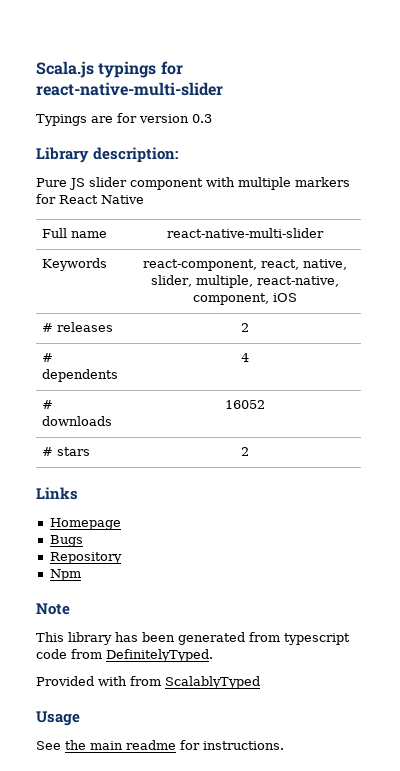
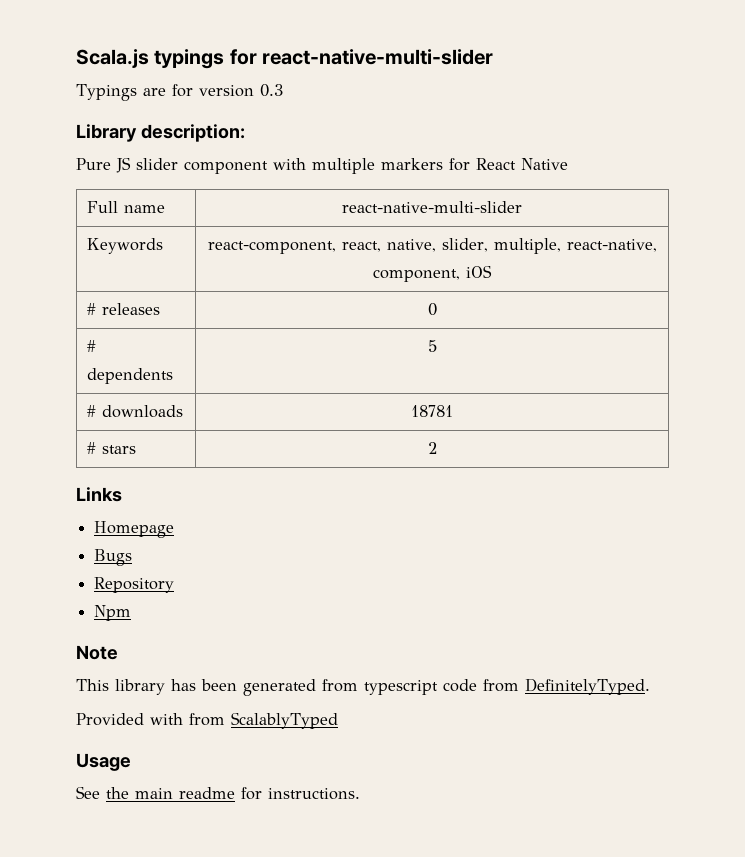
- # releases | 2
+ # releases | 0
- # dependents | 4
+ # dependents | 5
- # downloads | 16052
+ # downloads | 18781

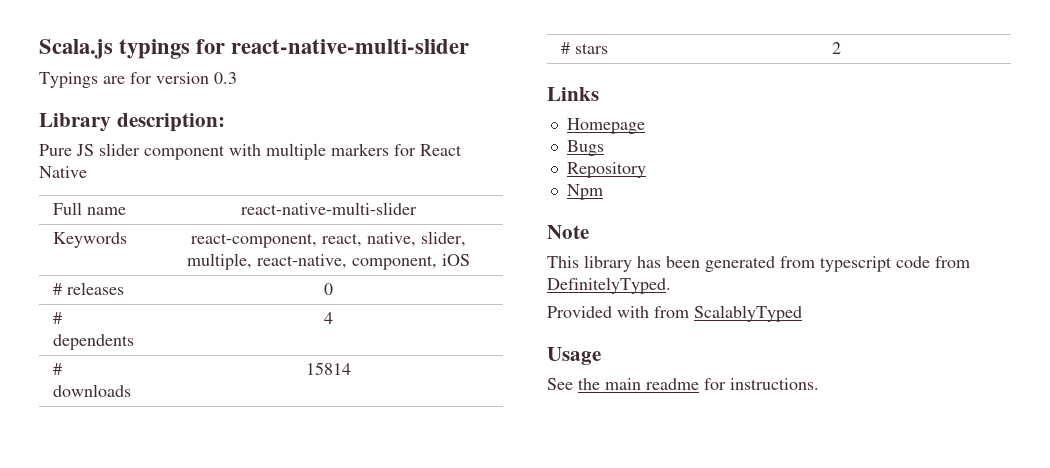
- # dependents | 5
+ # dependents | 4
- # downloads | 18781
+ # downloads | 15814

